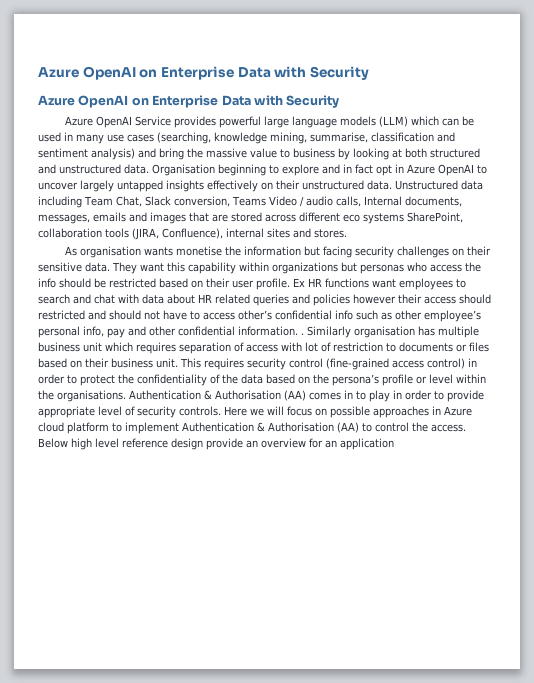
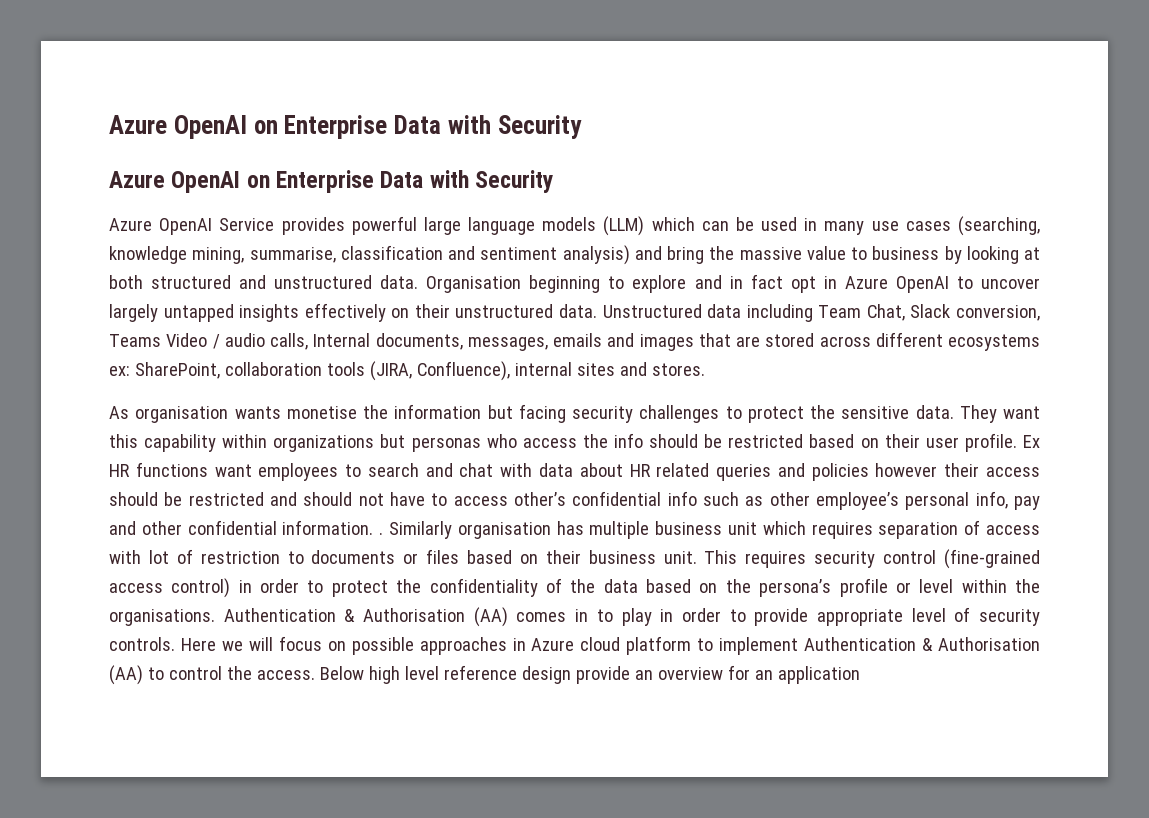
- Unstructured data including Team Chat, Slack conversion, Teams Video / audio calls, Internal documents, messages, emails and images that are stored across different eco systems SharePoint, collaboration tools (JIRA, Confluence), internal sites and stores.
+ Unstructured data including Team Chat, Slack conversion, Teams Video / audio calls, Internal documents, messages, emails and images that are stored across different ecosystems ex: SharePoint, collaboration tools (JIRA, Confluence), internal sites and stores.
- As organisation wants monetise the information but facing security challenges on their sensitive data.
+ As organisation wants monetise the information but facing security challenges to protect the sensitive data.
- Ex HR functions want employees to search and chat with data about HR related queries and policies however their access should restricted and should not have to access other’s confidential info such as other employee’s personal info, pay and other confidential information. .
+ Ex HR functions want employees to search and chat with data about HR related queries and policies however their access should be restricted and should not have to access other’s confidential info such as other employee’s personal info, pay and other confidential information. .

